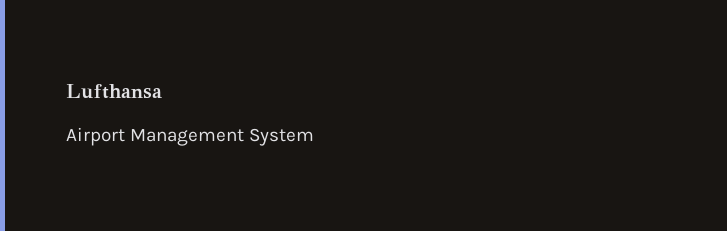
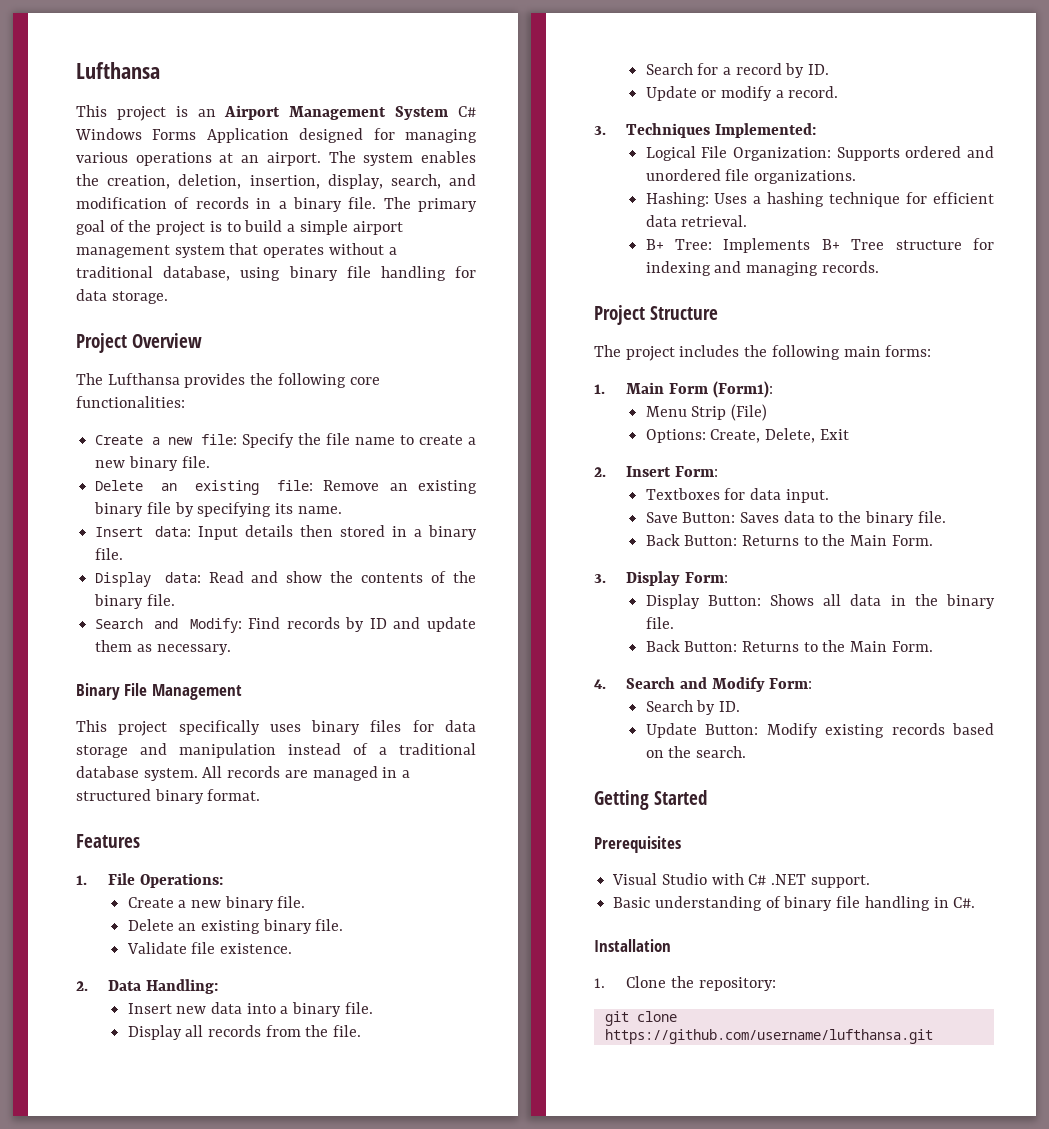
- Airport Management System
+ This project is an Airport Management System C# Windows Forms Application designed for managing various operations at an airport. The system enables the creation, deletion, insertion, display, search, and modification of records in a binary file. The primary goal of the project is to build a simple airport management system that operates without a traditional database, using binary file handling for data storage.
+ Project Overview
+ The Lufthansa provides the following core functionalities:
+ Create a new file: Specify the file name to create a new binary file.
+ Delete an existing file: Remove an existing binary file by specifying its name.
+ Insert data: Input details then stored in a binary file.
+ Display data: Read and show the contents of the binary file.
+ Search and Modify: Find records by ID and update them as necessary.
+ Binary File Management
+ This project specifically uses binary files for data storage and manipulation instead of a traditional database system. All records are managed in a structured binary format.
+ Features
+ 1. File Operations:
+ Create a new binary file.
+ Delete an existing binary file.
+ Validate file existence.
+ 2. Data Handling:
+ Insert new data into a binary file.
+ Display all records from the file.
+ Search for a record by ID.
+ Update or modify a record.
+ 3. Techniques Implemented:
+ Logical File Organization: Supports ordered and unordered file organizations.
+ Hashing: Uses a hashing technique for efficient data retrieval.
+ B+ Tree: Implements B+ Tree structure for indexing and managing records.
+ Project Structure
+ The project includes the following main forms:
+ 1. Main Form (Form1):
+ Menu Strip (File)
+ Options: Create, Delete, Exit
+ 2. Insert Form:
+ Textboxes for data input.
+ Save Button: Saves data to the binary file.
+ Back Button: Returns to the Main Form.
+ 3. Display Form:
+ Display Button: Shows all data in the binary file.
+ Back Button: Returns to the Main Form.
+ 4. Search and Modify Form:
+ Search by ID.
+ Update Button: Modify existing records based on the search.
+ Getting Started
+ Prerequisites
+ Visual Studio with C# .NET support.
+ Basic understanding of binary file handling in C#.
+ Installation
+ 1. Clone the repository:
+ git clone https://github.com/username/lufthansa.git

